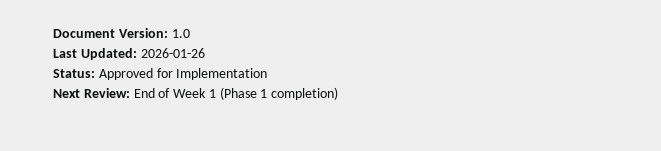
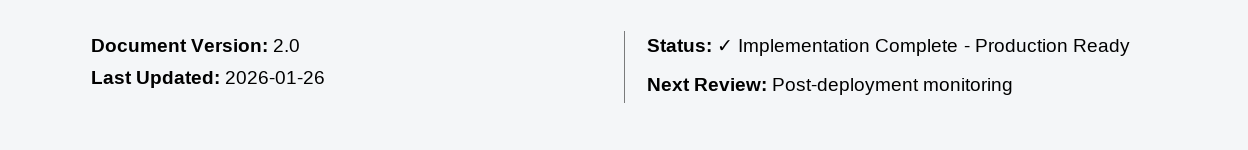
- Document Version: 1.0
+ Document Version: 2.0
- Status: Approved for Implementation
- Next Review: End of Week 1 (Phase 1 completion)
+ Status: ✓ Implementation Complete - Production Ready
+ Next Review: Post-deployment monitoring

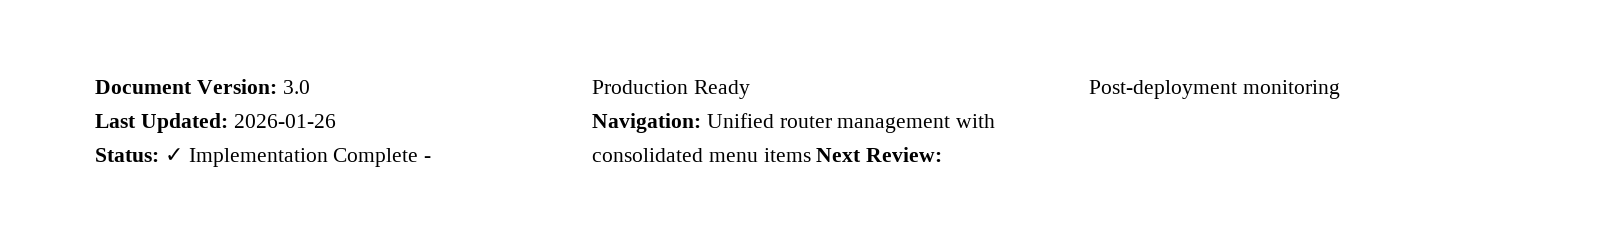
- Document Version: 2.0
+ Document Version: 3.0
- Next Review: Post-deployment monitoring
+ Navigation: Unified router management with consolidated menu items Next Review: Post-deployment monitoring

